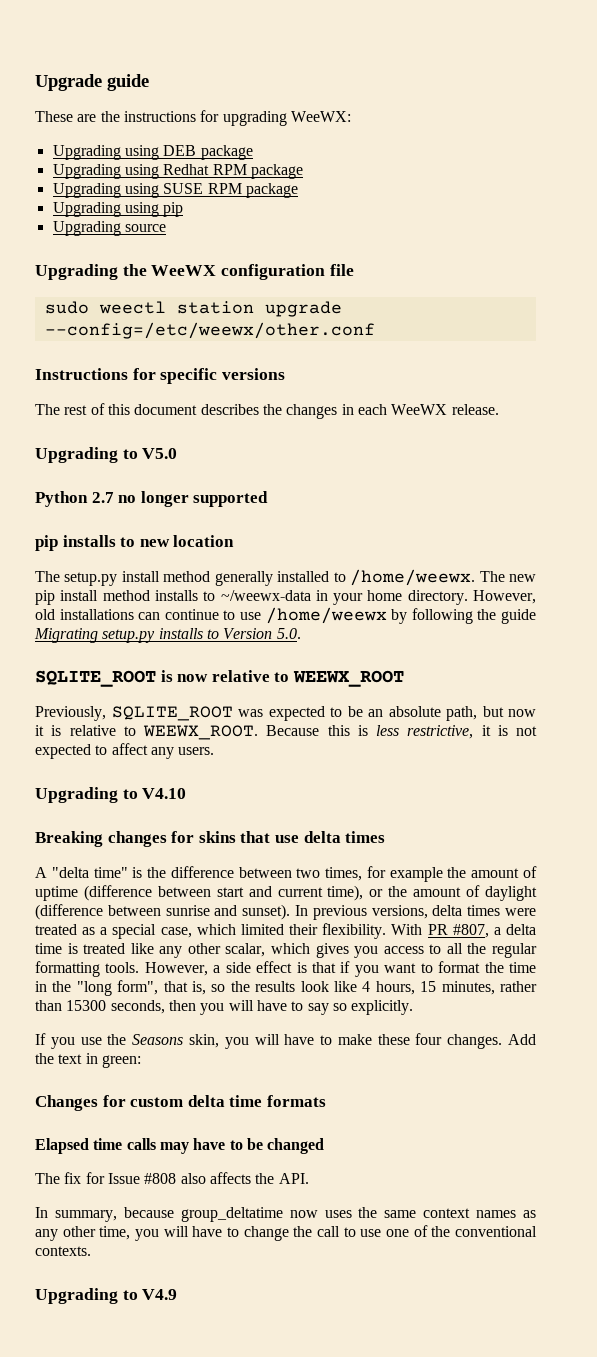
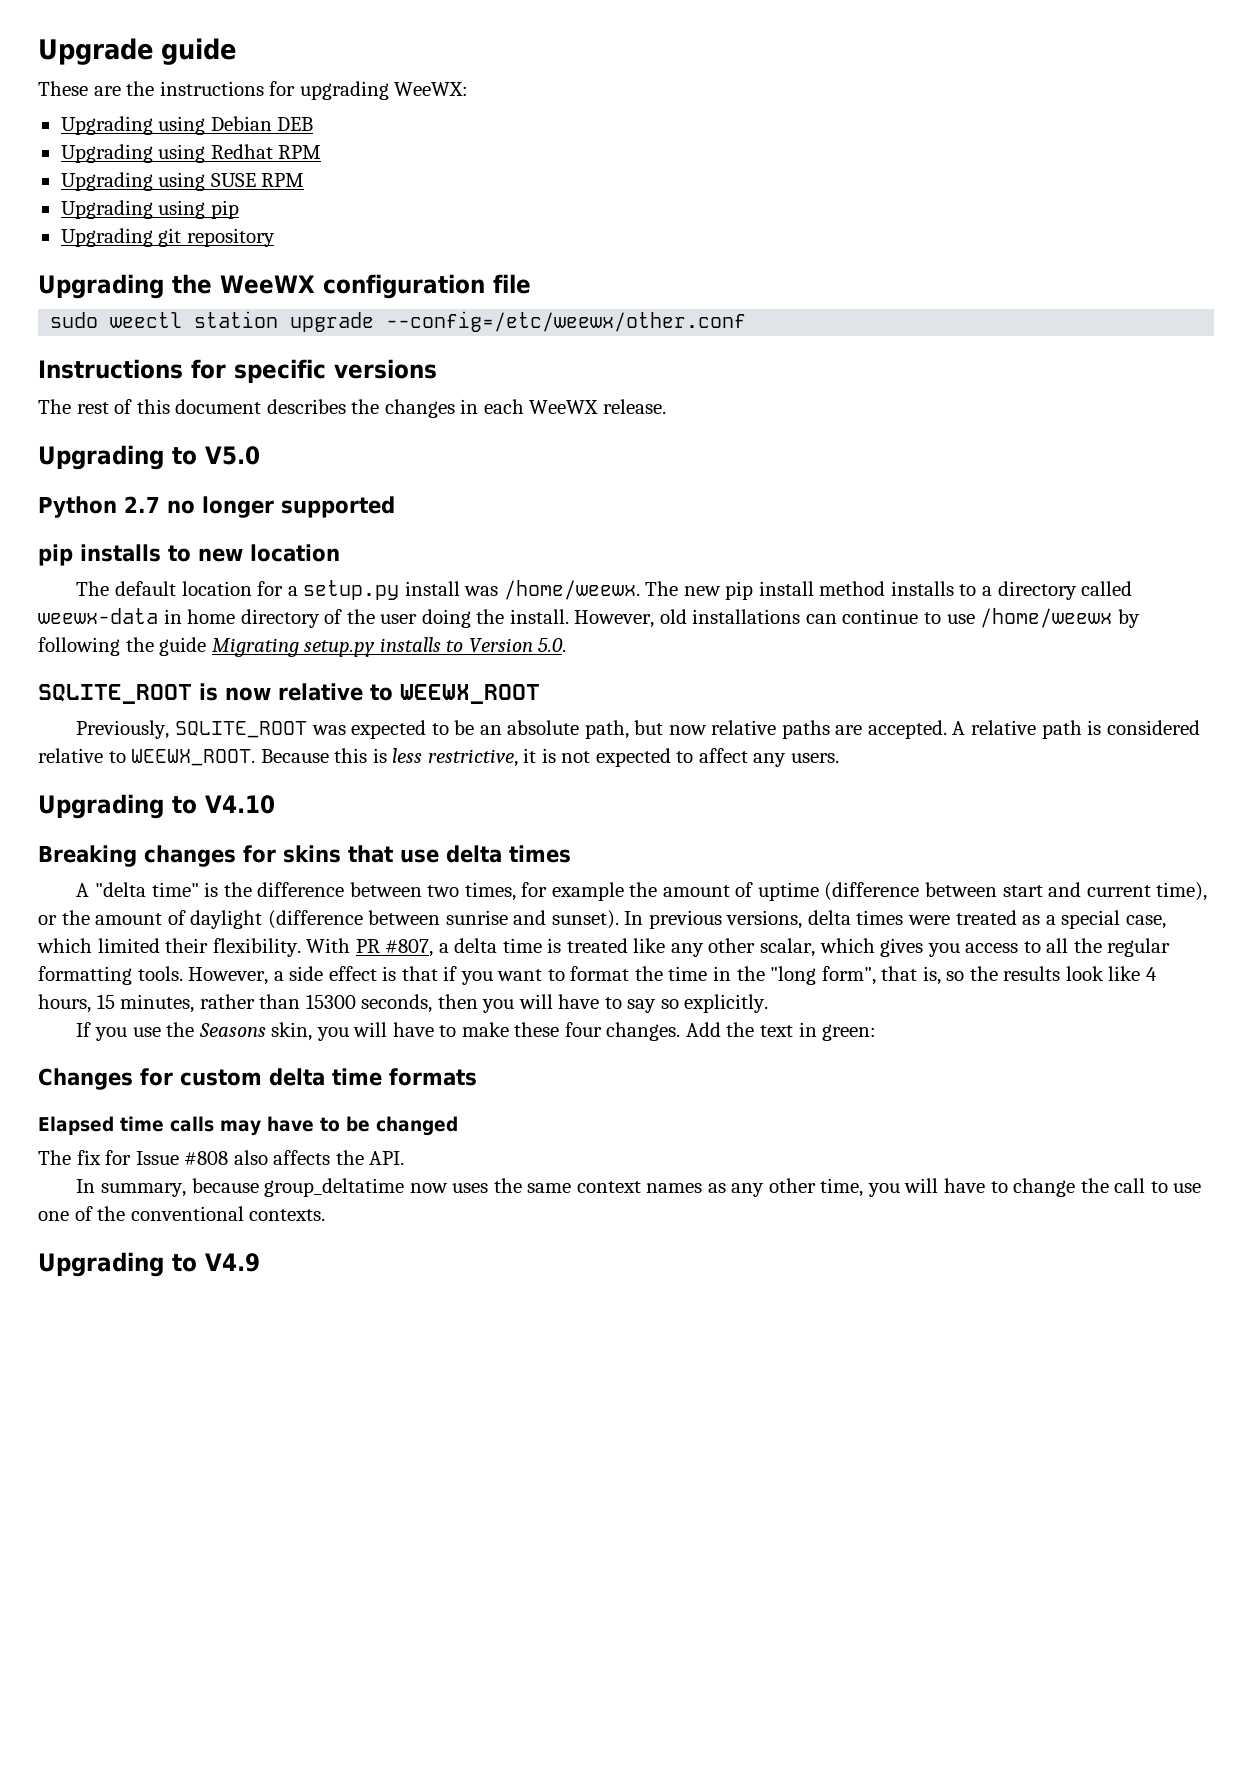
- Upgrading using DEB package
+ Upgrading using Debian DEB
- Upgrading using Redhat RPM package
+ Upgrading using Redhat RPM
- Upgrading using SUSE RPM package
+ Upgrading using SUSE RPM
- Upgrading source
+ Upgrading git repository
- The setup.py install method generally installed to /home/weewx.
+ The default location for a setup.py install was /home/weewx.
- The new pip install method installs to ~/weewx-data in your home directory.
+ The new pip install method installs to a directory called weewx-data in home directory of the user doing the install.
- Previously, SQLITE_ROOT was expected to be an absolute path, but now it is relative to WEEWX_ROOT.
+ Previously, SQLITE_ROOT was expected to be an absolute path, but now relative paths are accepted. A relative path is considered relative to WEEWX_ROOT.

